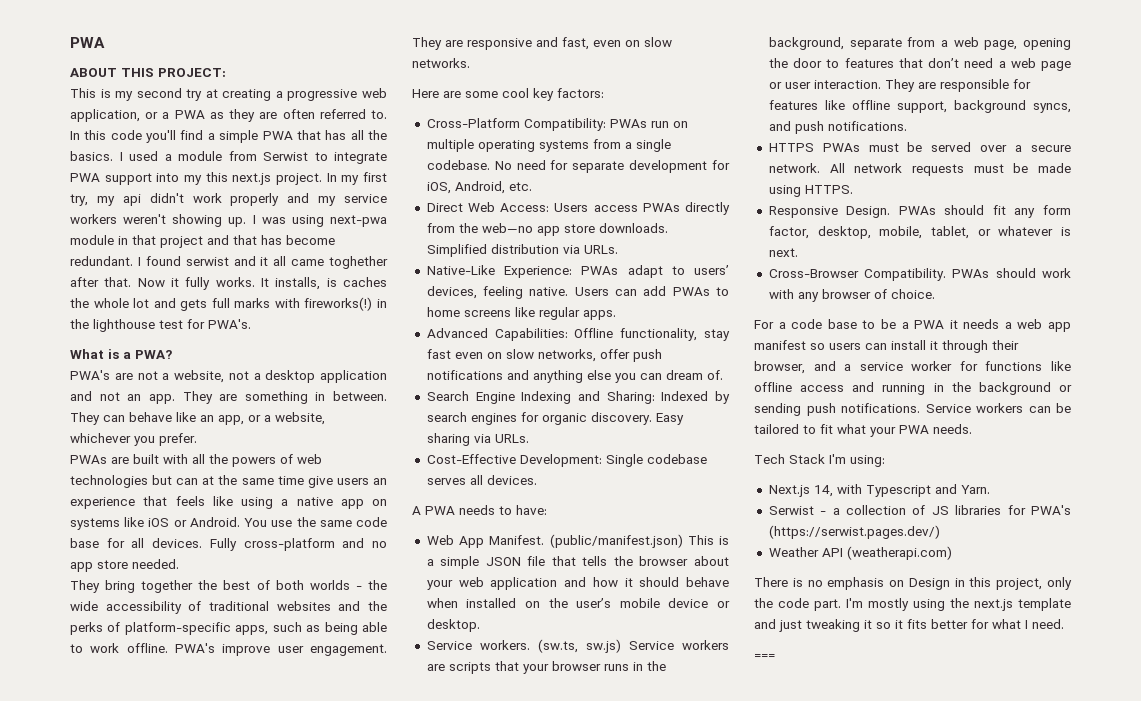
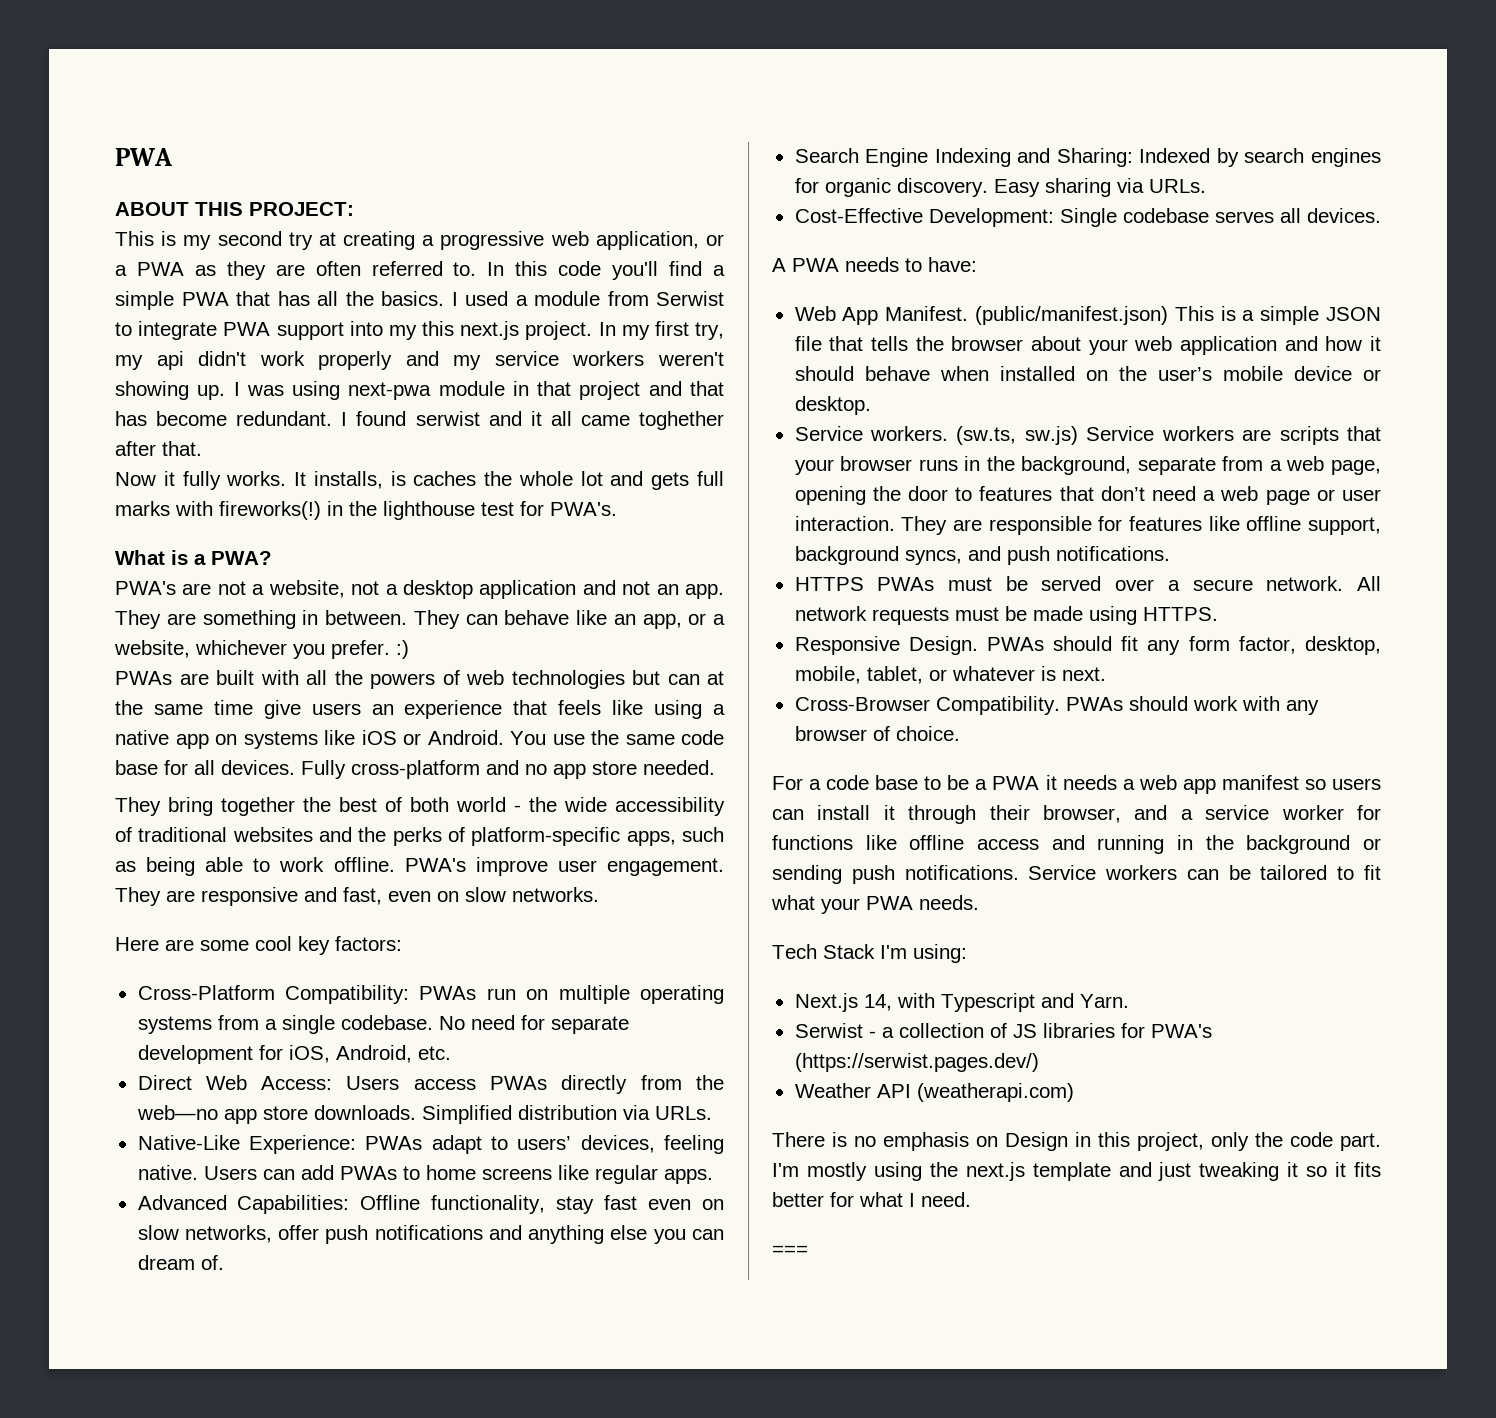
- I found serwist and it all came toghether after that. Now it fully works.
+ I found serwist and it all came toghether after that.
+ Now it fully works.
- They can behave like an app, or a website, whichever you prefer.
+ They can behave like an app, or a website, whichever you prefer. :)
- They bring together the best of both worlds - the wide accessibility of traditional websites and the perks of platform-specific apps, such as being able to work offline.
+ They bring together the best of both world - the wide accessibility of traditional websites and the perks of platform-specific apps, such as being able to work offline.

